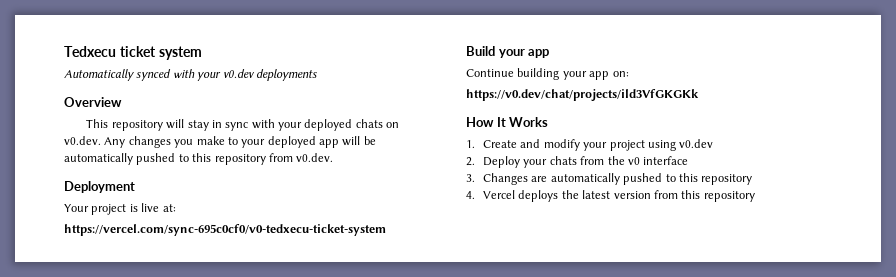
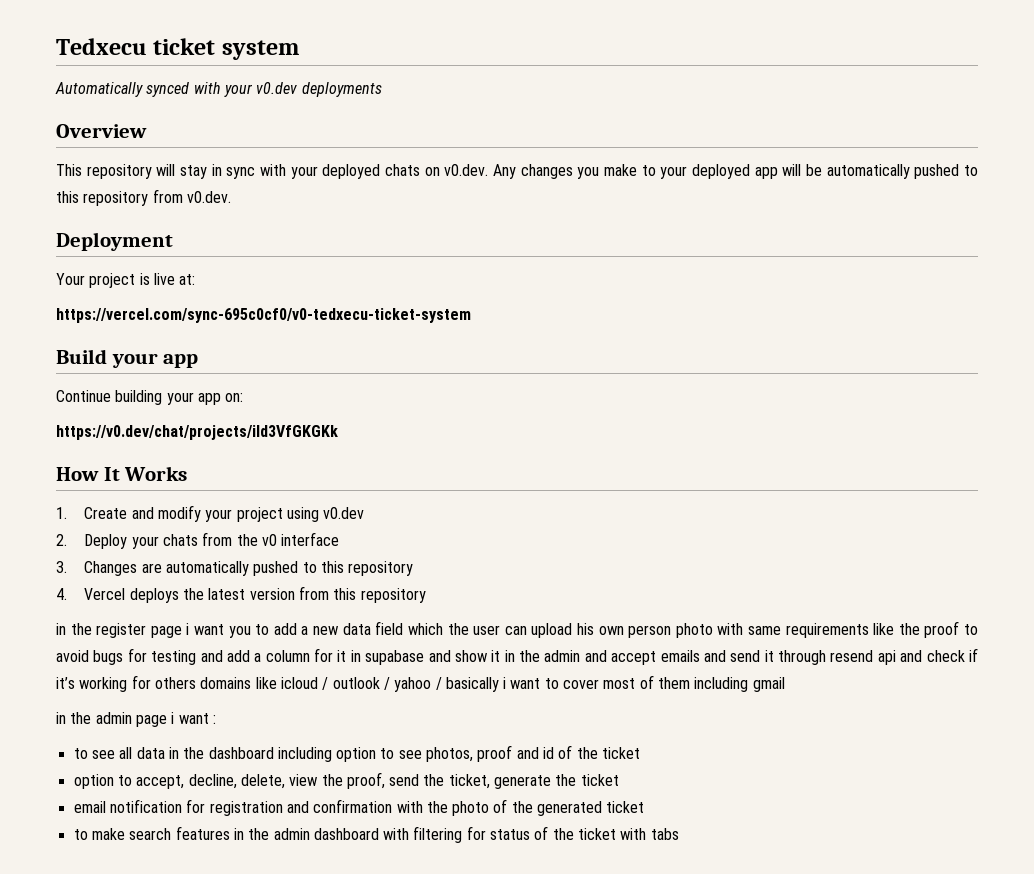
+ in the register page i want you to add a new data field which the user can upload his own person photo with same requirements like the proof to avoid bugs for testing and add a column for it in supabase and show it in the admin and accept emails and send it through resend api and check if it’s working for others domains like icloud / outlook / yahoo / basically i want to cover most of them including gmail
+ in the admin page i want :
+ to see all data in the dashboard including option to see photos, proof and id of the ticket
+ option to accept, decline, delete, view the proof, send the ticket, generate the ticket
+ email notification for registration and confirmation with the photo of the generated ticket
+ to make search features in the admin dashboard with filtering for status of the ticket with tabs

